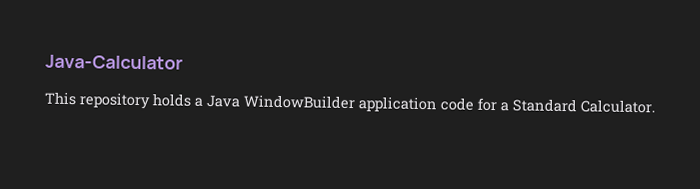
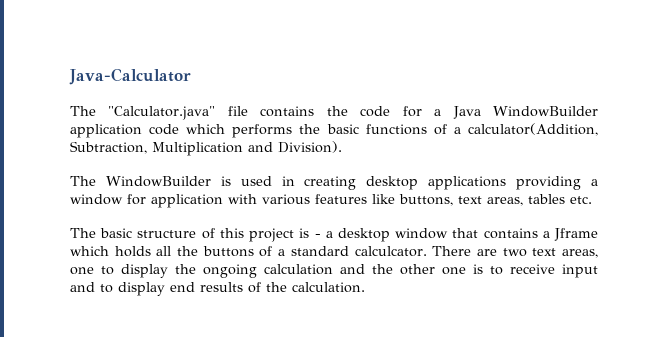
- This repository holds a Java WindowBuilder application code for a Standard Calculator.
+ The "Calculator.java" file contains the code for a Java WindowBuilder application code which performs the basic functions of a calculator(Addition, Subtraction, Multiplication and Division).
+ The WindowBuilder is used in creating desktop applications providing a window for application with various features like buttons, text areas, tables etc.
+ The basic structure of this project is - a desktop window that contains a Jframe which holds all the buttons of a standard calculcator. There are two text areas, one to display the ongoing calculation and the other one is to receive input and to display end results of the calculation.

